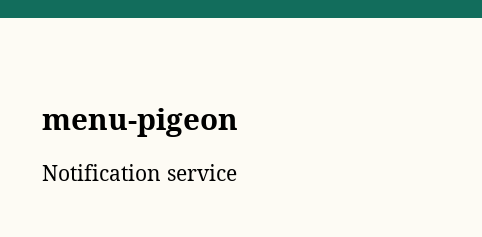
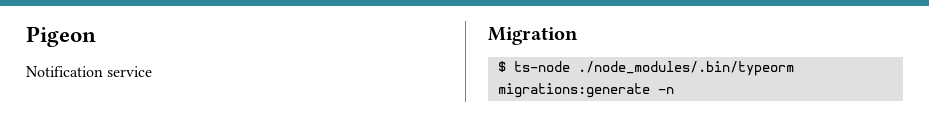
- menu-pigeon
+ Pigeon
+ Migration
+ $ ts-node ./node_modules/.bin/typeorm migrations:generate -n

